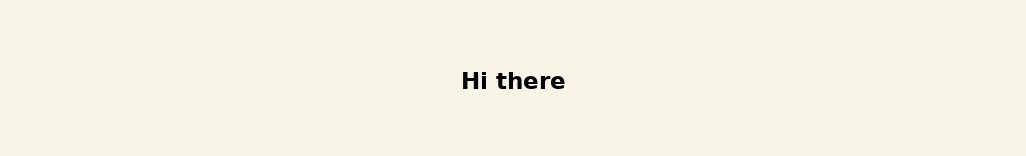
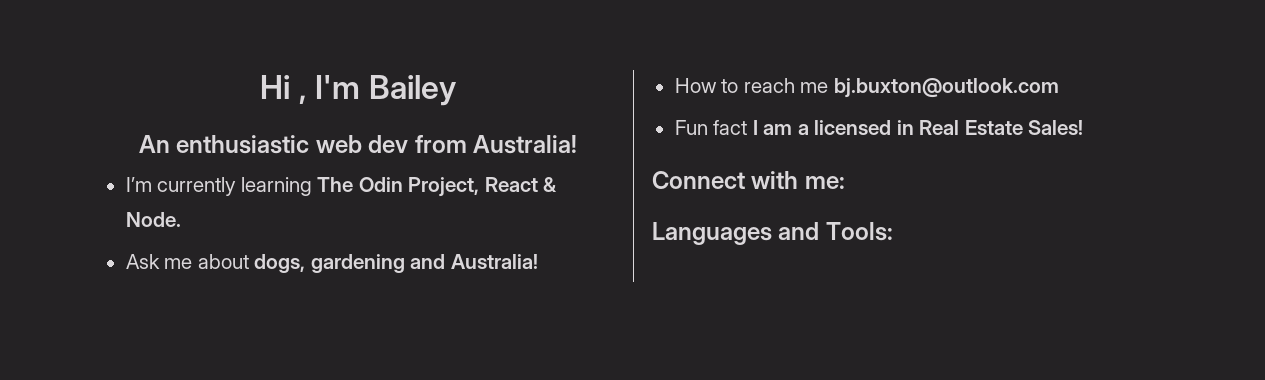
- Hi there
+ Hi , I'm Bailey
+ An enthusiastic web dev from Australia!
+ I’m currently learning The Odin Project, React & Node.
+ Ask me about dogs, gardening and Australia!
+ How to reach me bj.buxton@outlook.com
+ Fun fact I am a licensed in Real Estate Sales!
+ Connect with me:
+ Languages and Tools:

